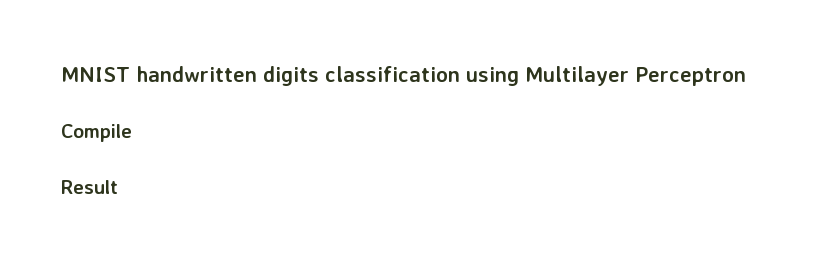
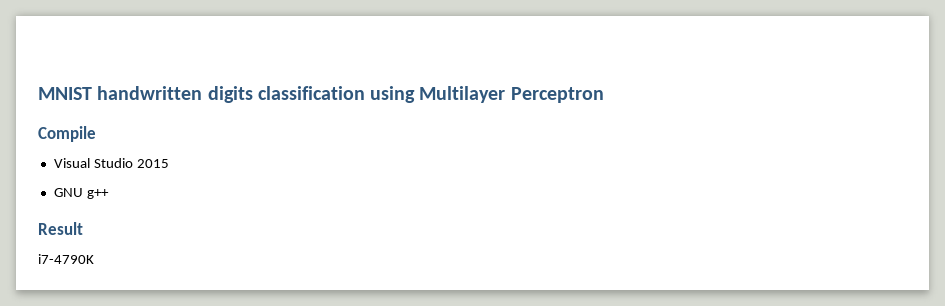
+ Visual Studio 2015
+ GNU g++
+ i7-4790K

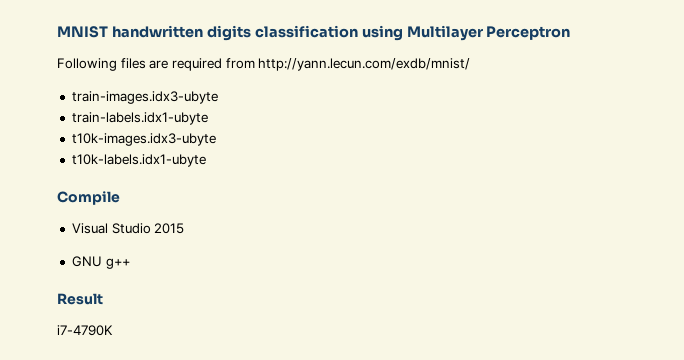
+ Following files are required from http://yann.lecun.com/exdb/mnist/
+ train-images.idx3-ubyte
+ train-labels.idx1-ubyte
+ t10k-images.idx3-ubyte
+ t10k-labels.idx1-ubyte

